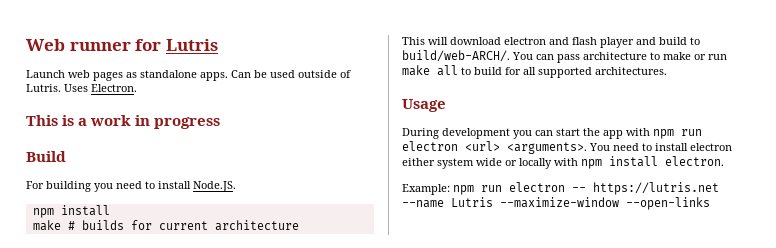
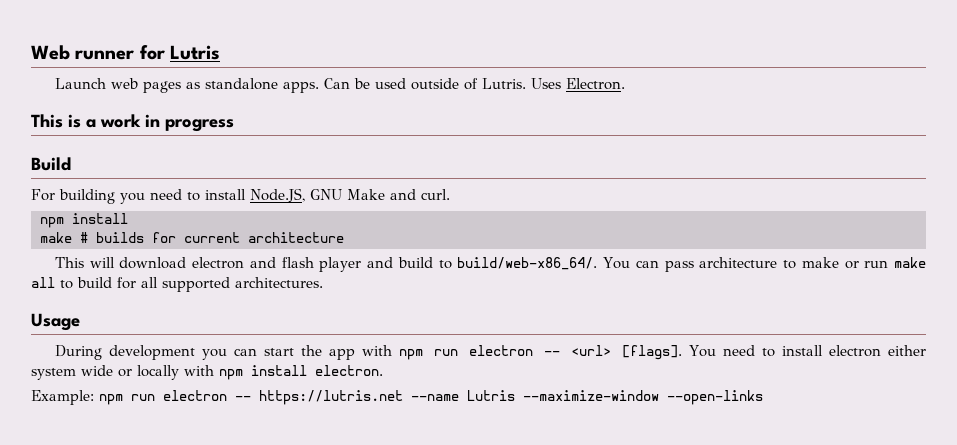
- For building you need to install Node.JS.
+ For building you need to install Node.JS, GNU Make and curl.
- This will download electron and flash player and build to build/web-ARCH/.
+ This will download electron and flash player and build to build/web-x86_64/.
- During development you can start the app with npm run electron <url> <arguments>.
+ During development you can start the app with npm run electron -- <url> [flags].

